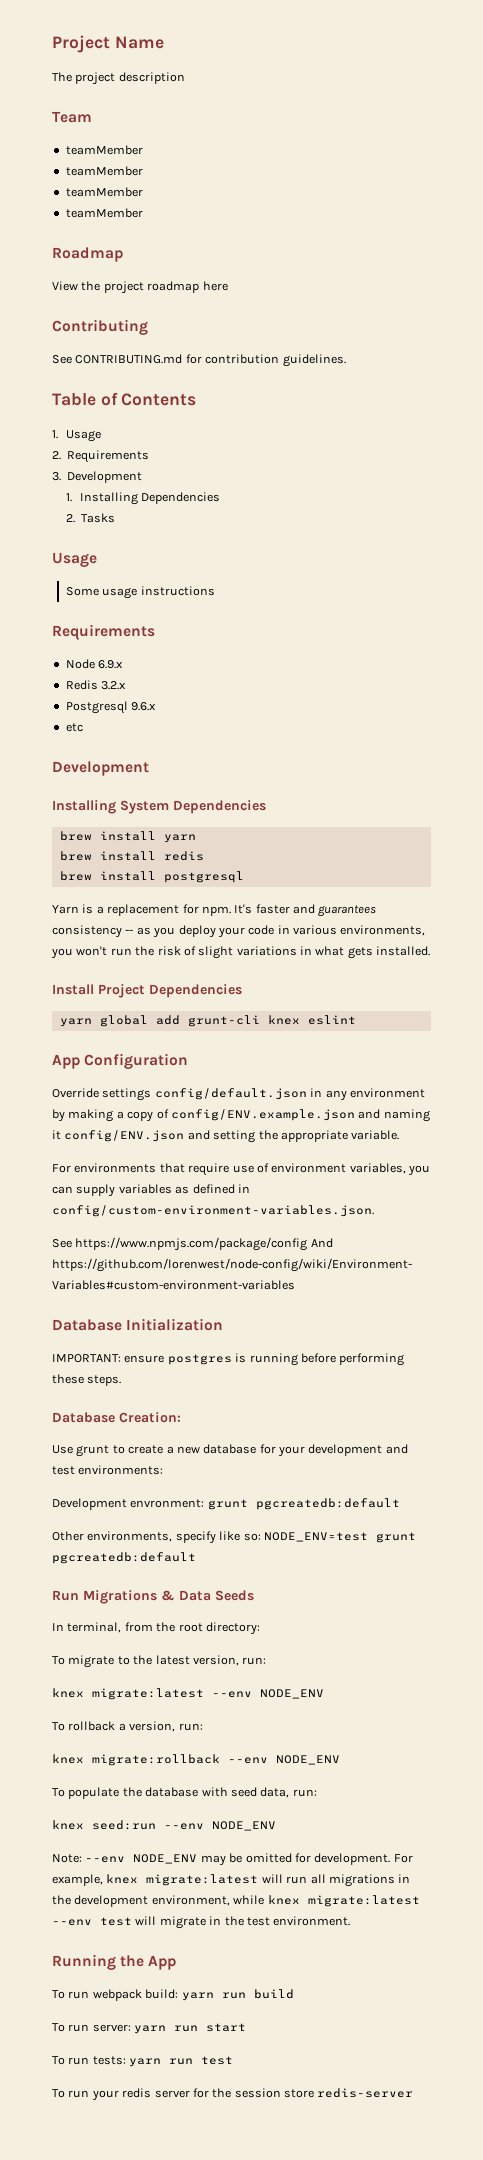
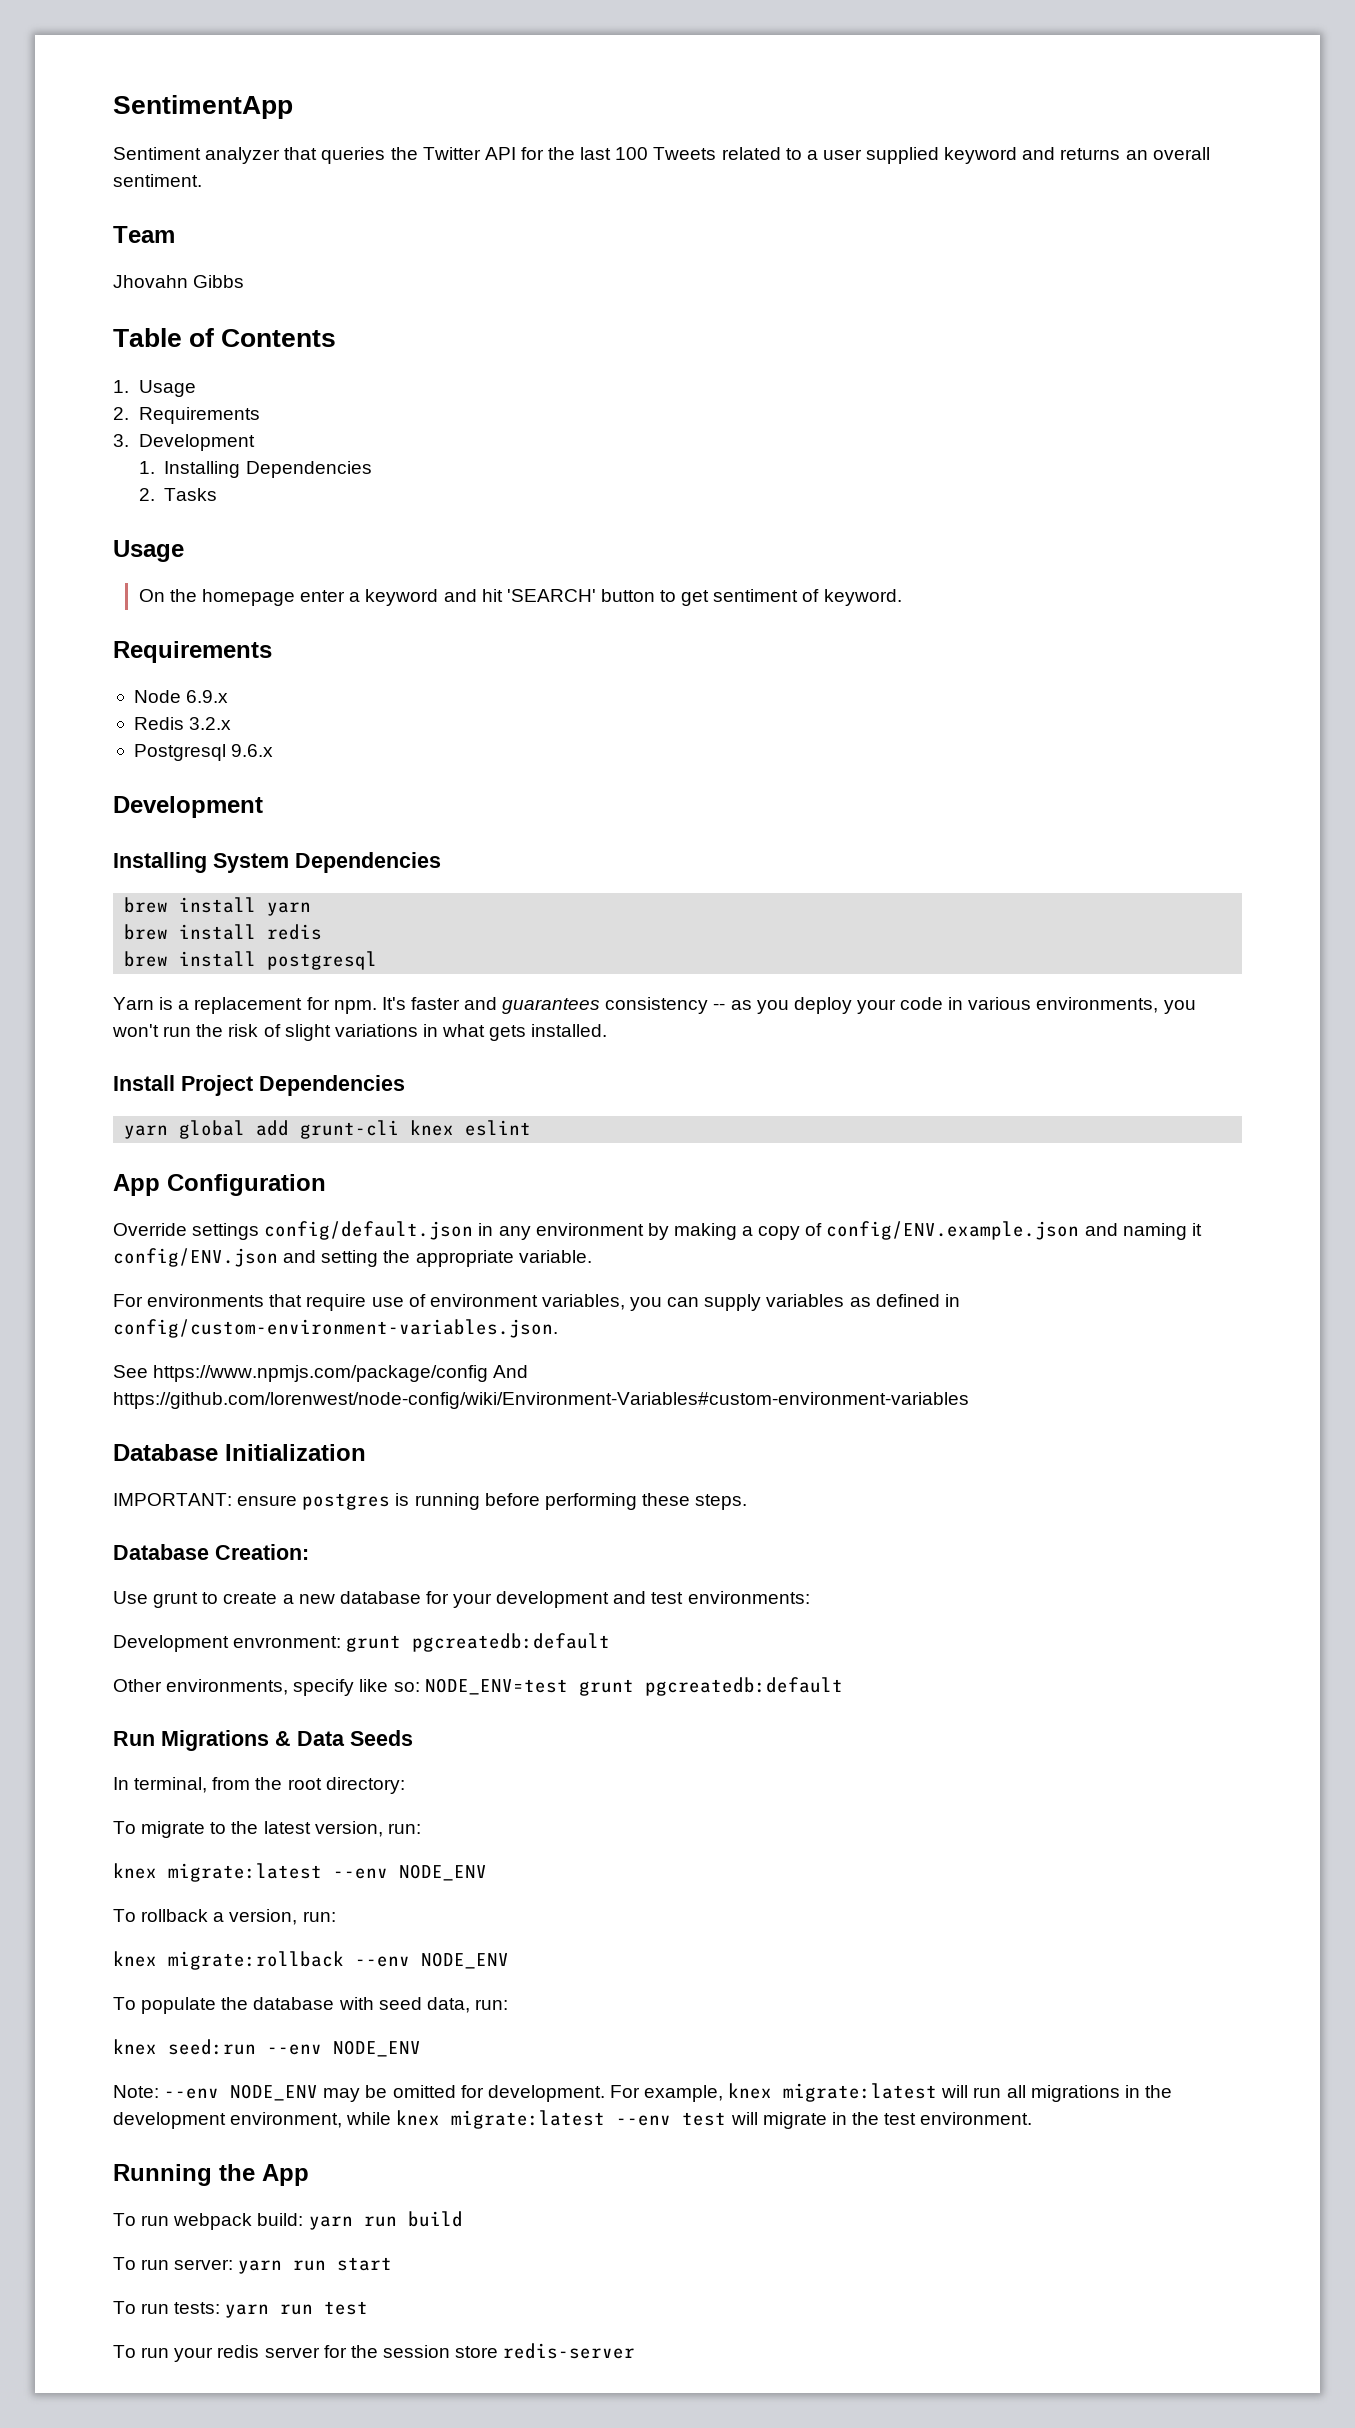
- Project Name
- The project description
+ SentimentApp
+ Sentiment analyzer that queries the Twitter API for the last 100 Tweets related to a user supplied keyword and returns an overall sentiment.
  Team
- teamMember
- teamMember
- teamMember
- teamMember
- Roadmap
- View the project roadmap here
- Contributing
- See CONTRIBUTING.md for contribution guidelines.
+ Jhovahn Gibbs
- Some usage instructions
+ On the homepage enter a keyword and hit 'SEARCH' button to get sentiment of keyword.
- etc

